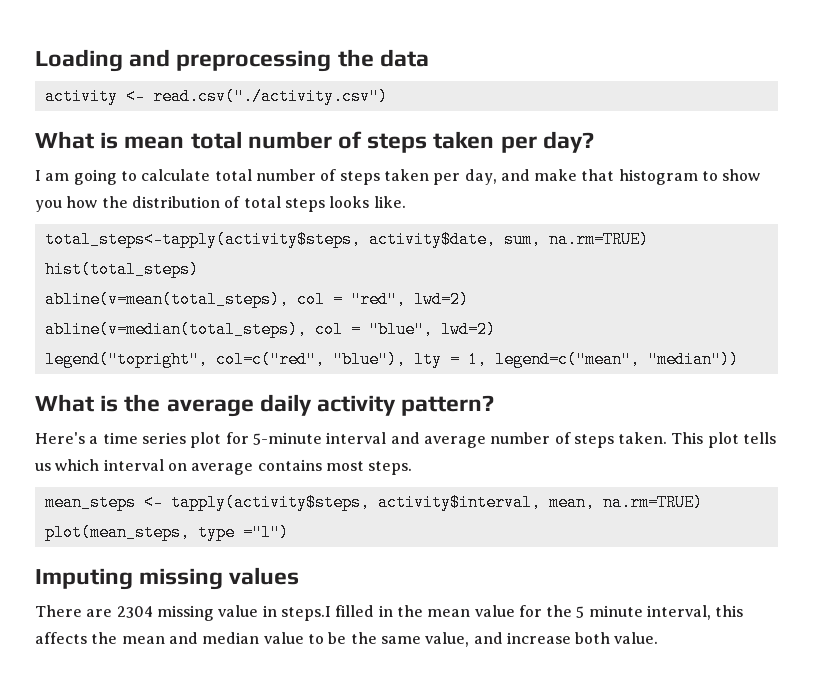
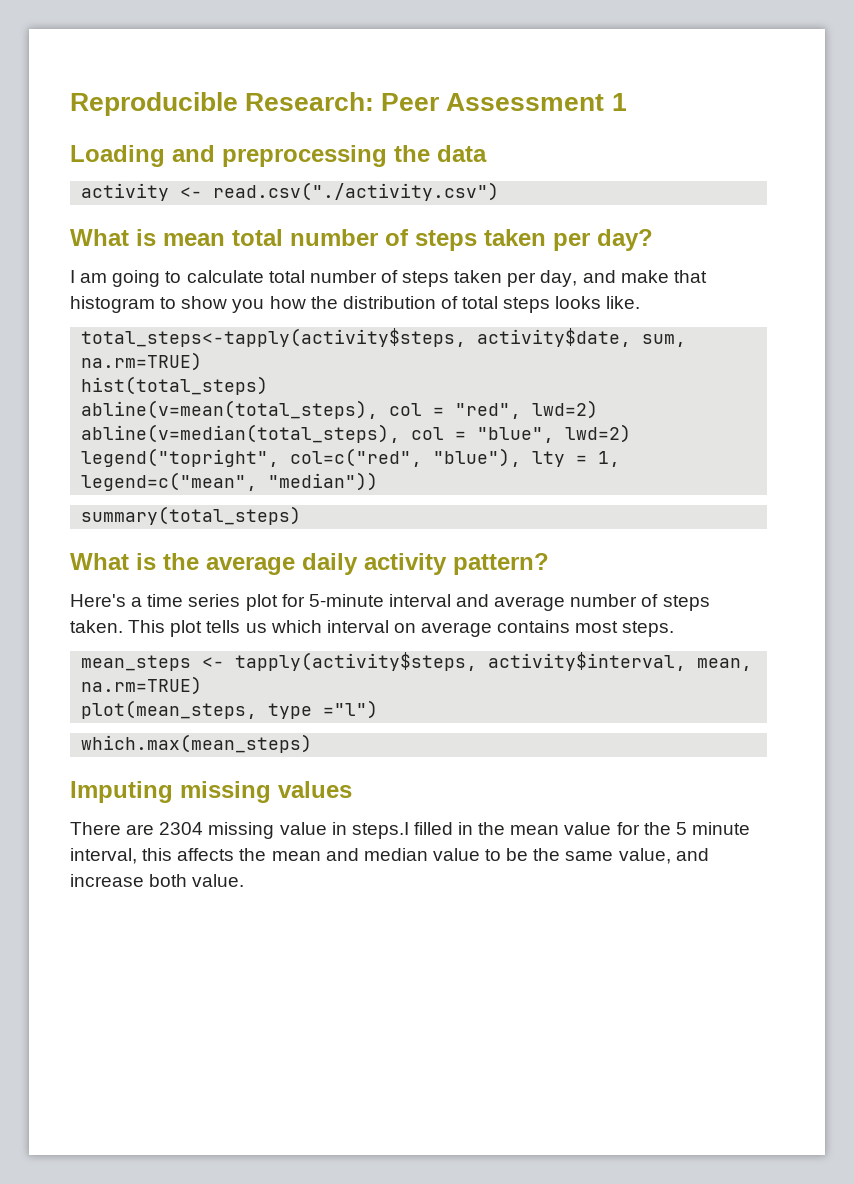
+ Reproducible Research: Peer Assessment 1
+ summary(total_steps)
+ which.max(mean_steps)

